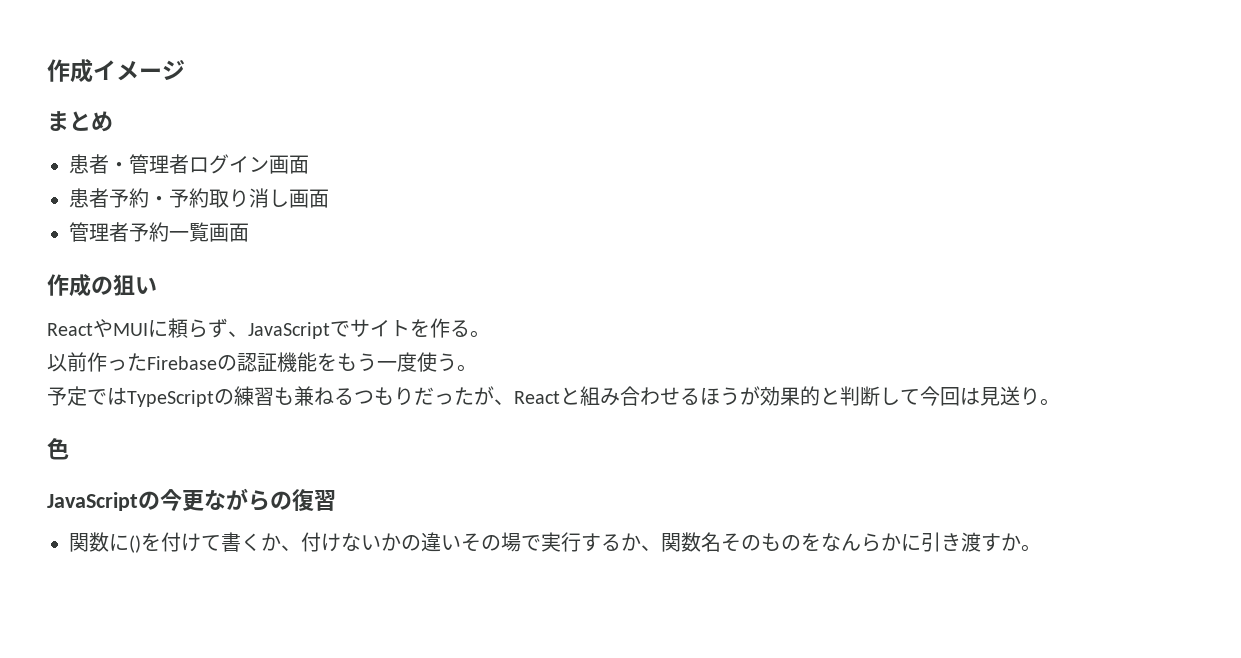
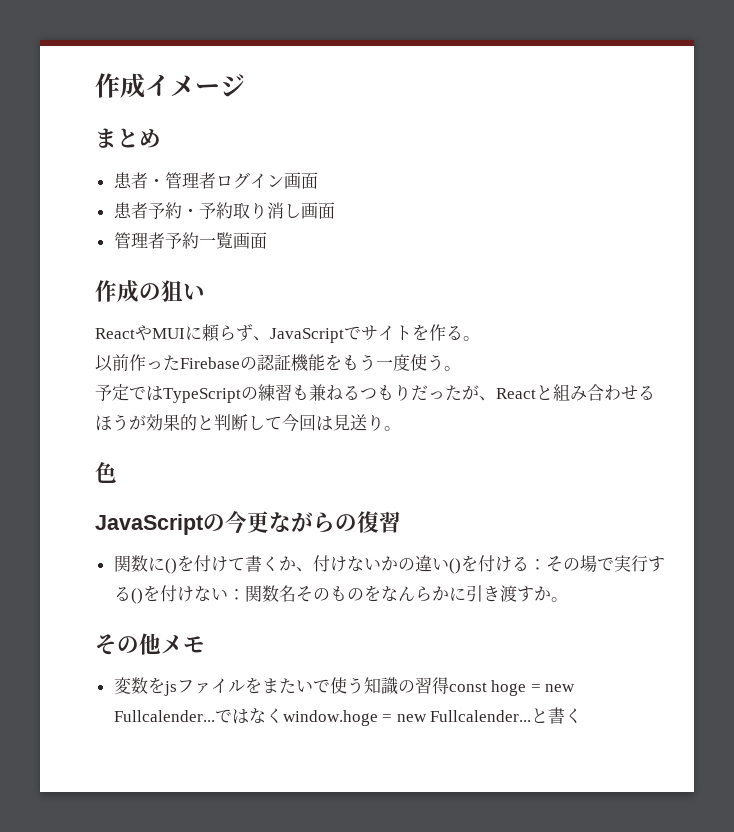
- 関数に()を付けて書くか、付けないかの違いその場で実行するか、関数名そのものをなんらかに引き渡すか。
+ 関数に()を付けて書くか、付けないかの違い()を付ける：その場で実行する()を付けない：関数名そのものをなんらかに引き渡すか。
+ その他メモ
+ 変数をjsファイルをまたいで使う知識の習得const hoge = new Fullcalender...ではなくwindow.hoge = new Fullcalender...と書く

